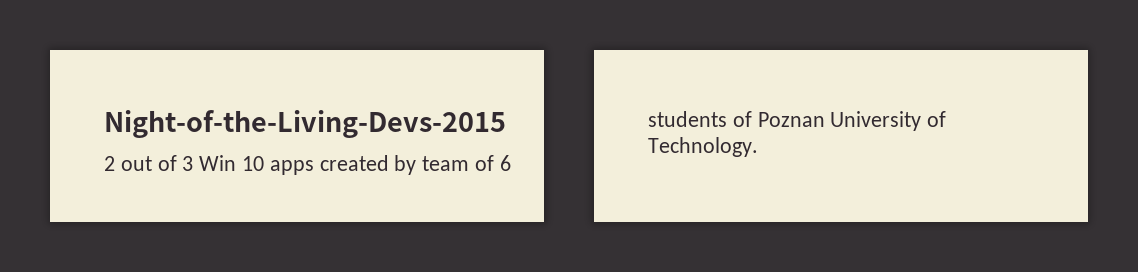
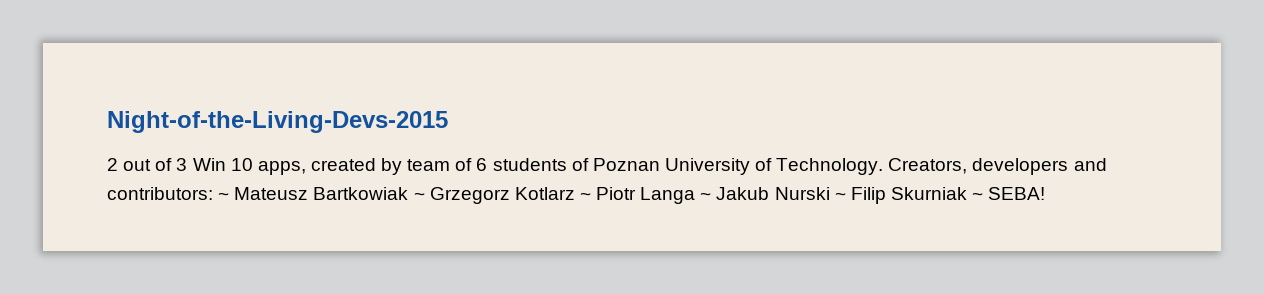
- 2 out of 3 Win 10 apps created by team of 6 students of Poznan University of Technology.
+ 2 out of 3 Win 10 apps, created by team of 6 students of Poznan University of Technology.
+ Creators, developers and contributors: ~ Mateusz Bartkowiak ~ Grzegorz Kotlarz ~ Piotr Langa ~ Jakub Nurski ~ Filip Skurniak ~ SEBA!

